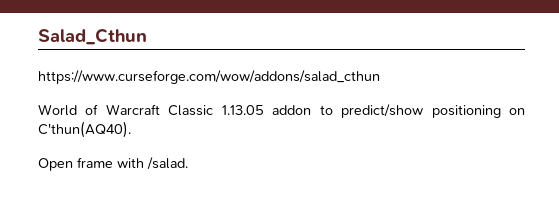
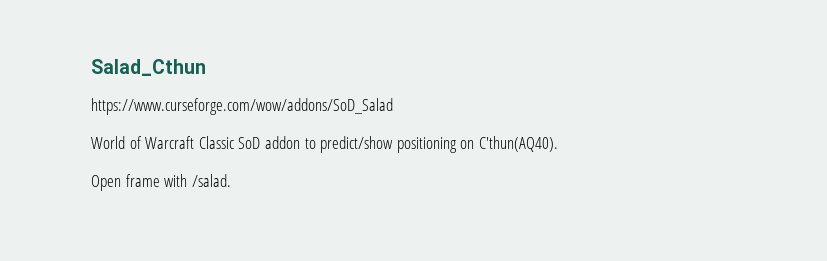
- https://www.curseforge.com/wow/addons/salad_cthun
+ https://www.curseforge.com/wow/addons/SoD_Salad
- World of Warcraft Classic 1.13.05 addon to predict/show positioning on C'thun(AQ40).
+ World of Warcraft Classic SoD addon to predict/show positioning on C'thun(AQ40).

